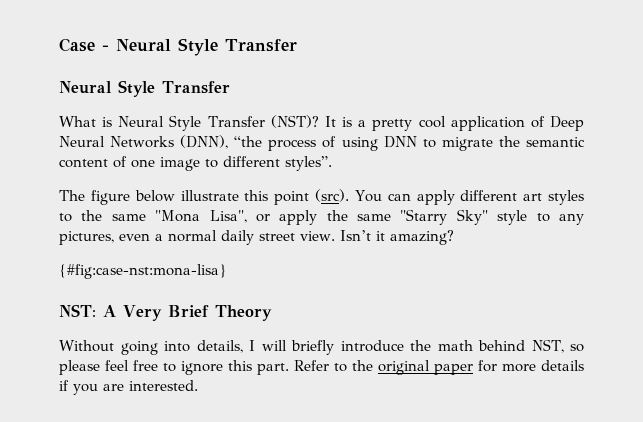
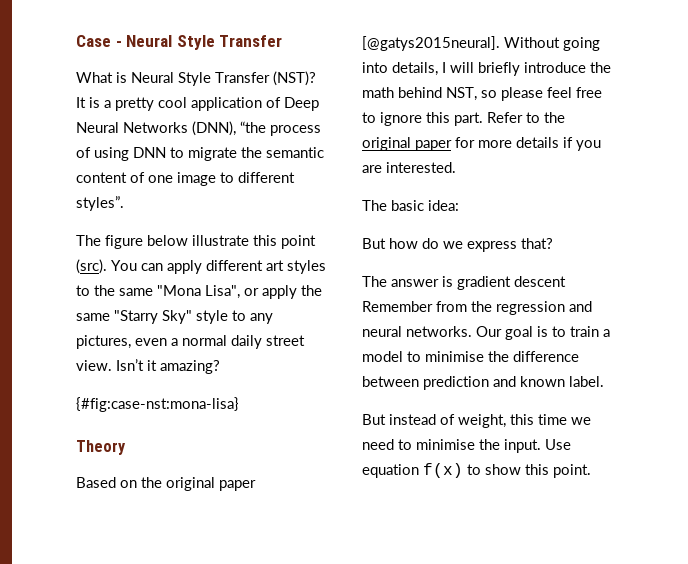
  Case - Neural Style Transfer
- Neural Style Transfer
- NST: A Very Brief Theory
- Without going into details, I will briefly introduce the math behind NST, so please feel free to ignore this part.
+ Theory
+ Based on the original paper [@gatys2015neural]. Without going into details, I will briefly introduce the math behind NST, so please feel free to ignore this part.
+ The basic idea:
+ But how do we express that?
+ The answer is gradient descent Remember from the regression and neural networks. Our goal is to train a model to minimise the difference between prediction and known label.
+ But instead of weight, this time we need to minimise the input. Use equation f(x) to show this point.

